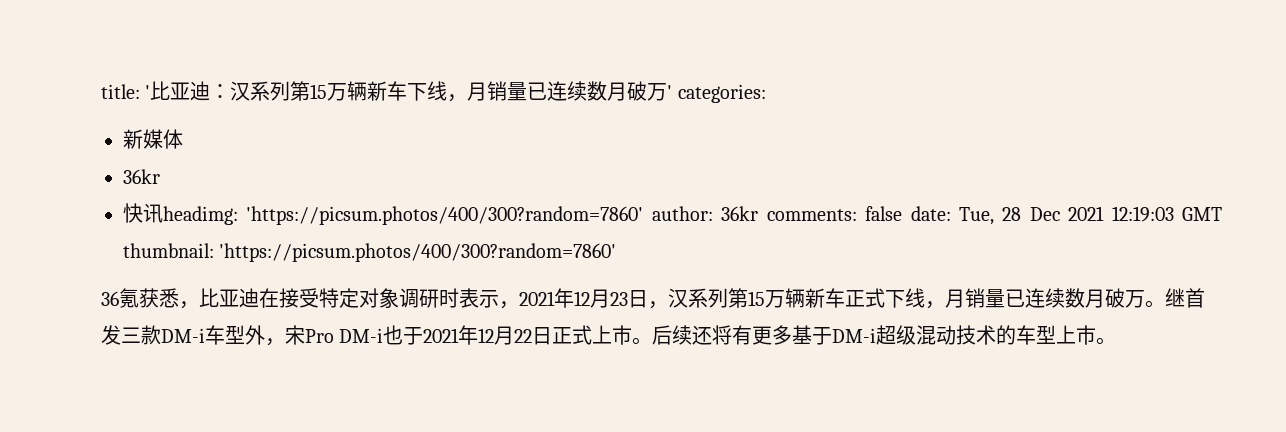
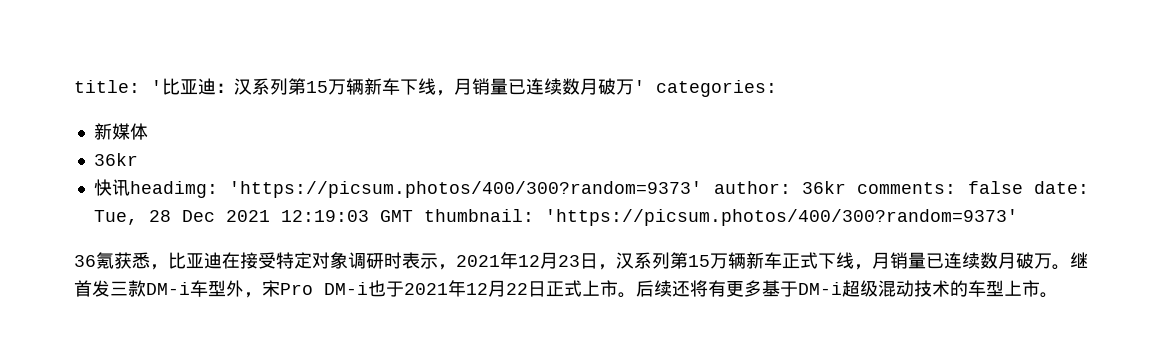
- 快讯headimg: 'https://picsum.photos/400/300?random=7860' author: 36kr comments: false date: Tue, 28 Dec 2021 12:19:03 GMT thumbnail: 'https://picsum.photos/400/300?random=7860'
+ 快讯headimg: 'https://picsum.photos/400/300?random=9373' author: 36kr comments: false date: Tue, 28 Dec 2021 12:19:03 GMT thumbnail: 'https://picsum.photos/400/300?random=9373'

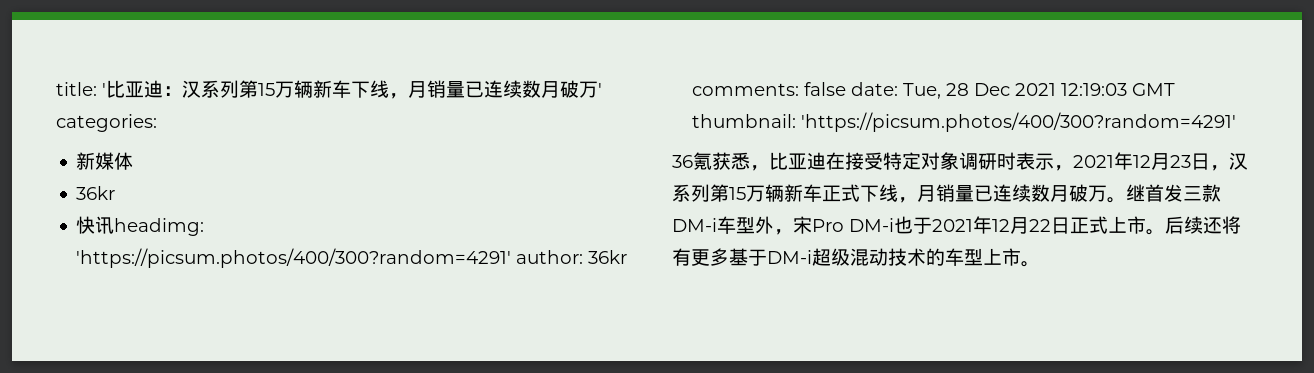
- 快讯headimg: 'https://picsum.photos/400/300?random=9373' author: 36kr comments: false date: Tue, 28 Dec 2021 12:19:03 GMT thumbnail: 'https://picsum.photos/400/300?random=9373'
+ 快讯headimg: 'https://picsum.photos/400/300?random=4291' author: 36kr comments: false date: Tue, 28 Dec 2021 12:19:03 GMT thumbnail: 'https://picsum.photos/400/300?random=4291'

